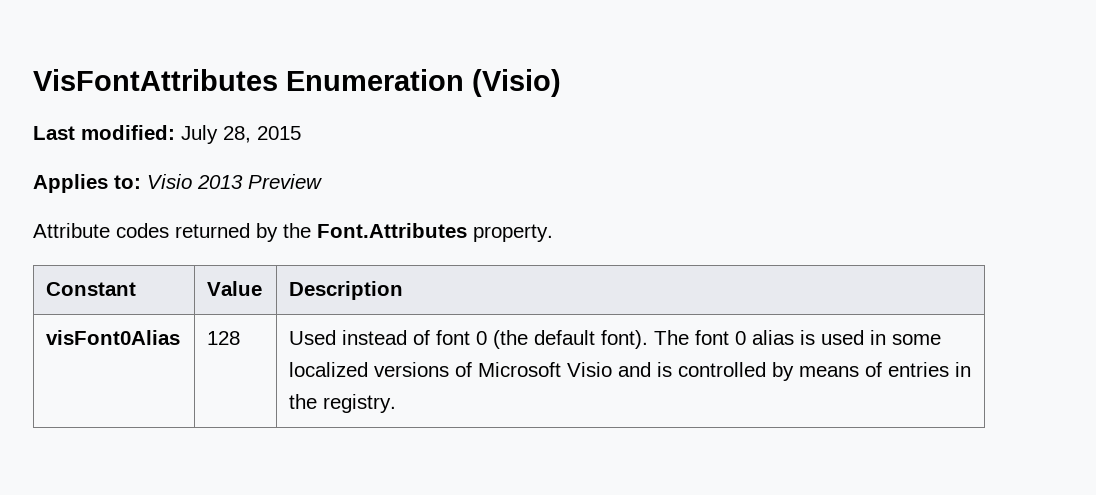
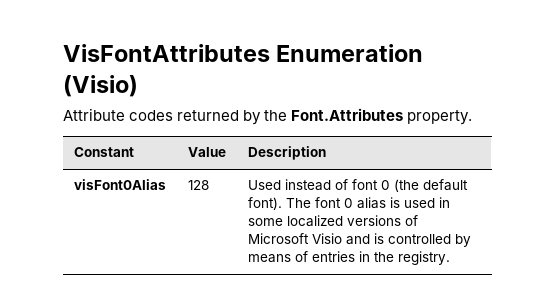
- Last modified: July 28, 2015
- Applies to: Visio 2013 Preview

